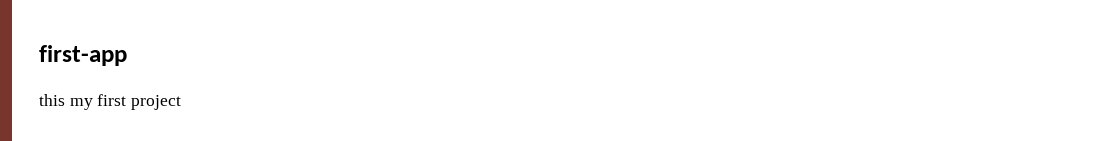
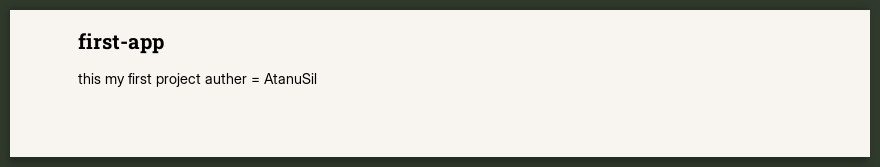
- this my first project
+ this my first project auther = AtanuSil

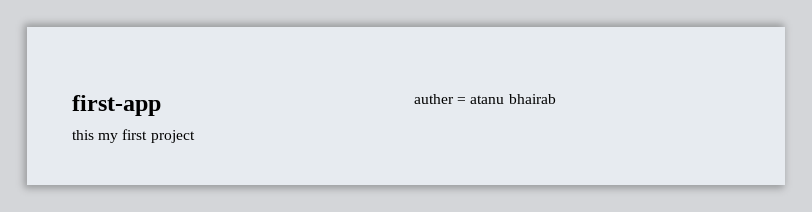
- this my first project auther = AtanuSil
+ this my first project
+ auther = atanu bhairab

